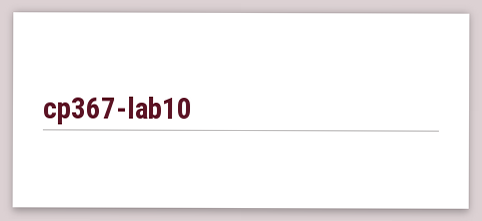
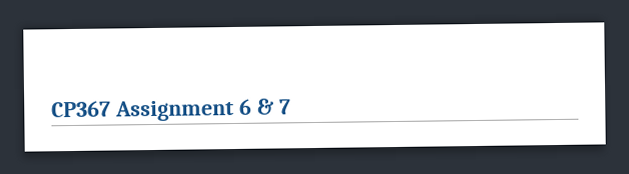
- cp367-lab10
+ CP367 Assignment 6 & 7

